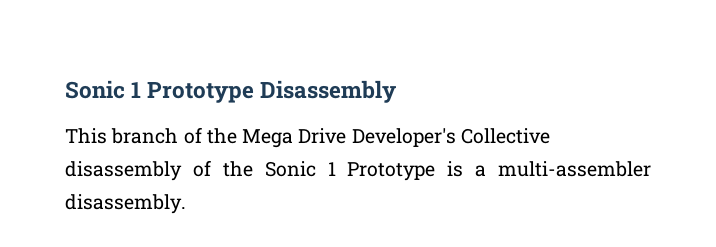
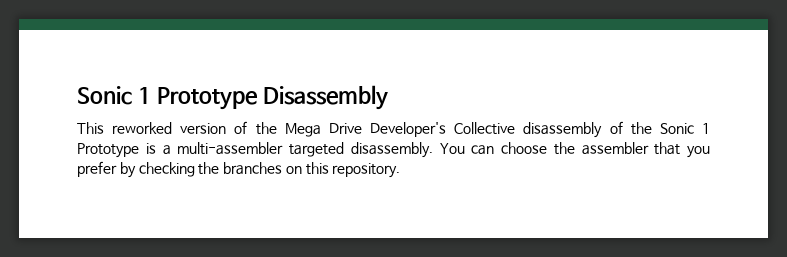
- This branch of the Mega Drive Developer's Collective disassembly of the Sonic 1 Prototype is a multi-assembler disassembly.
+ This reworked version of the Mega Drive Developer's Collective disassembly of the Sonic 1 Prototype is a multi-assembler targeted disassembly. You can choose the assembler that you prefer by checking the branches on this repository.

